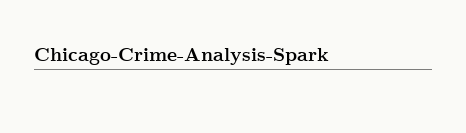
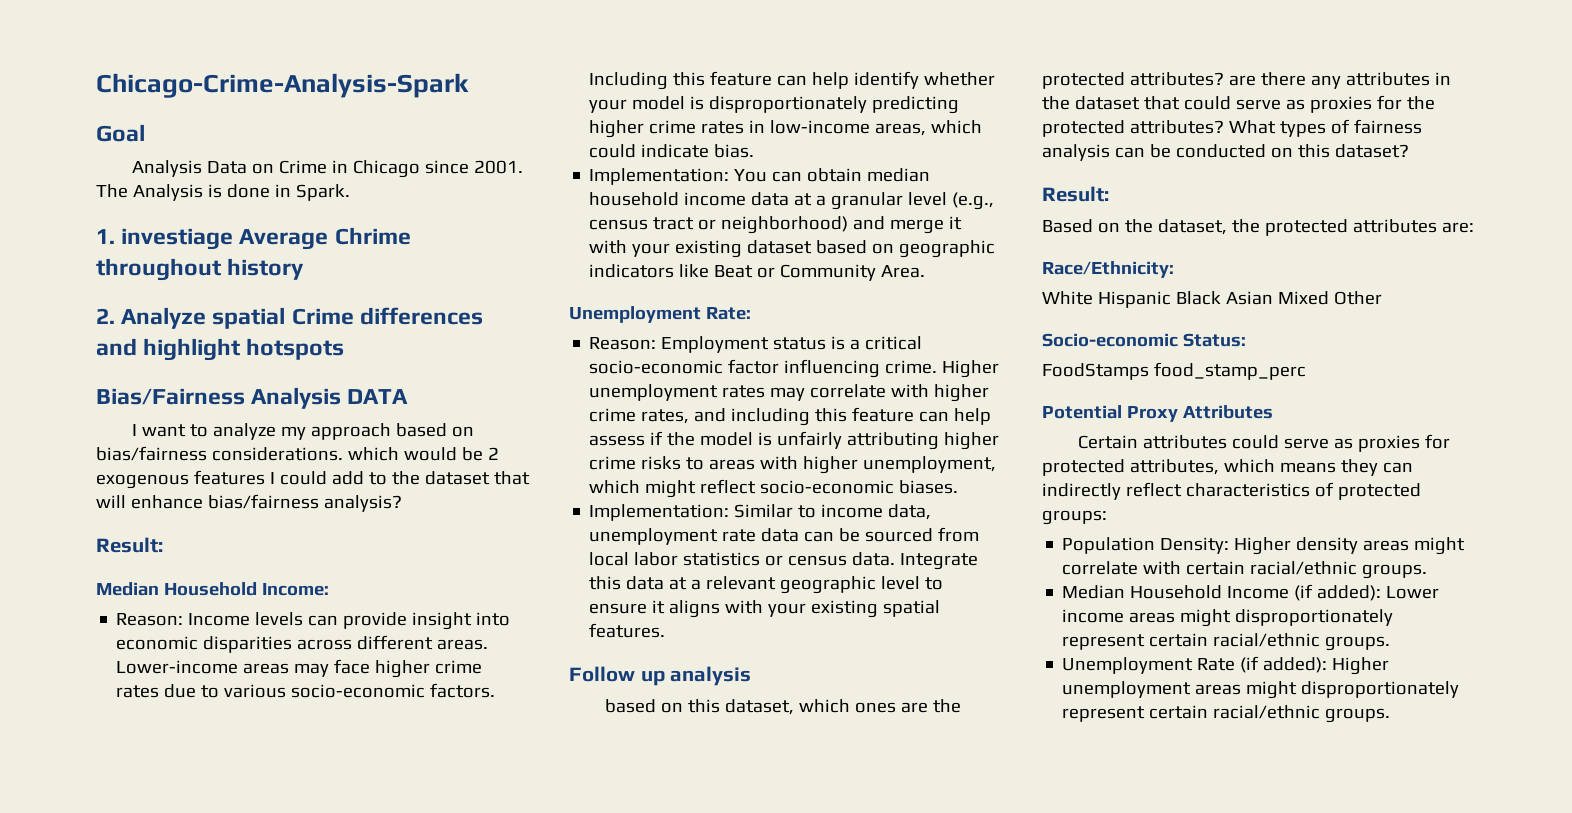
+ Goal
+ Analysis Data on Crime in Chicago since 2001. The Analysis is done in Spark.
+ 1. investiage Average Chrime throughout history
+ 2. Analyze spatial Crime differences and highlight hotspots
+ Bias/Fairness Analysis DATA
+ I want to analyze my approach based on bias/fairness considerations. which would be 2 exogenous features I could add to the dataset that will enhance bias/fairness analysis?
+ Result:
+ Median Household Income:
+ Reason: Income levels can provide insight into economic disparities across different areas. Lower-income areas may face higher crime rates due to various socio-economic factors. Including this feature can help identify whether your model is disproportionately predicting higher crime rates in low-income areas, which could indicate bias.
+ Implementation: You can obtain median household income data at a granular level (e.g., census tract or neighborhood) and merge it with your existing dataset based on geographic indicators like Beat or Community Area.
+ Unemployment Rate:
+ Reason: Employment status is a critical socio-economic factor influencing crime. Higher unemployment rates may correlate with higher crime rates, and including this feature can help assess if the model is unfairly attributing higher crime risks to areas with higher unemployment, which might reflect socio-economic biases.
+ Implementation: Similar to income data, unemployment rate data can be sourced from local labor statistics or census data. Integrate this data at a relevant geographic level to ensure it aligns with your existing spatial features.
+ Follow up analysis
+ based on this dataset, which ones are the protected attributes? are there any attributes in the dataset that could serve as proxies for the protected attributes? What types of fairness analysis can be conducted on this dataset?
+ Result:
+ Based on the dataset, the protected attributes are:
+ Race/Ethnicity:
+ White Hispanic Black Asian Mixed Other
+ Socio-economic Status:
+ FoodStamps food_stamp_perc
+ Potential Proxy Attributes
+ Certain attributes could serve as proxies for protected attributes, which means they can indirectly reflect characteristics of protected groups:
+ Population Density: Higher density areas might correlate with certain racial/ethnic groups.
+ Median Household Income (if added): Lower income areas might disproportionately represent certain racial/ethnic groups.
+ Unemployment Rate (if added): Higher unemployment areas might disproportionately represent certain racial/ethnic groups.

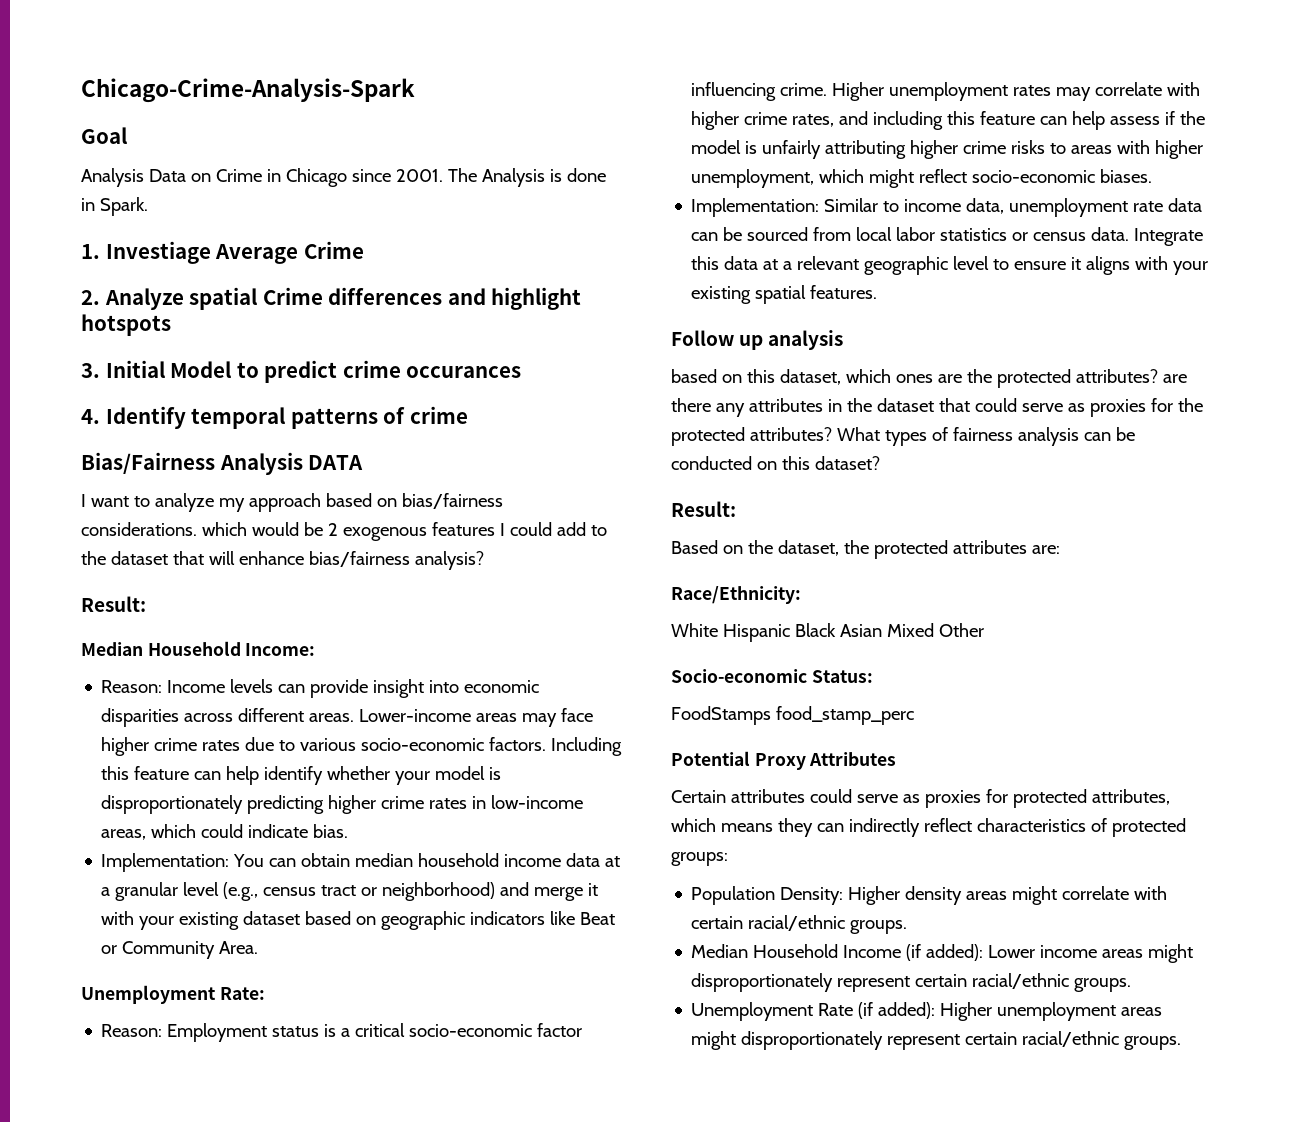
- 1. investiage Average Chrime throughout history
+ 1. Investiage Average Crime
+ 3. Initial Model to predict crime occurances
+ 4. Identify temporal patterns of crime

